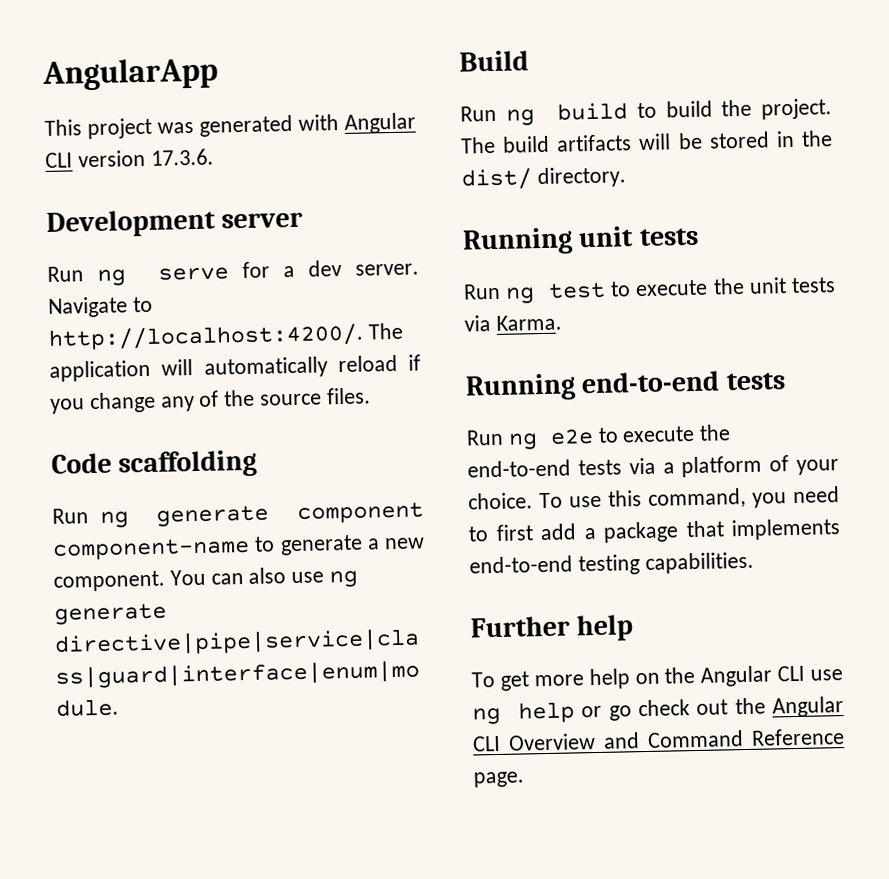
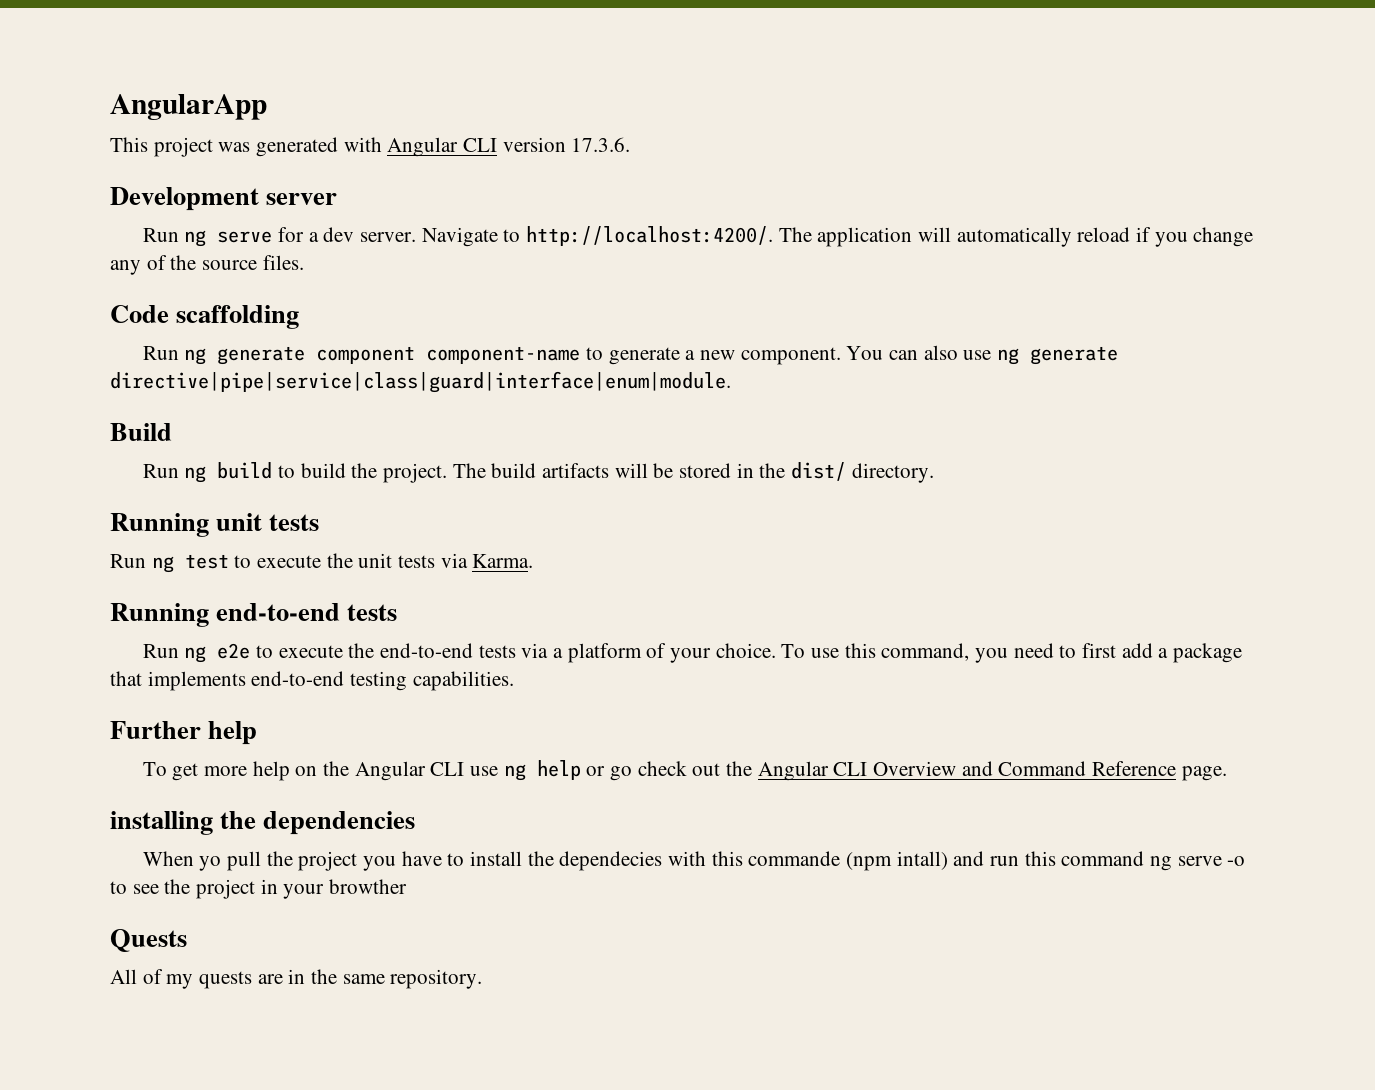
+ installing the dependencies
+ When yo pull the project you have to install the dependecies with this commande (npm intall) and run this command ng serve -o to see the project in your browther
+ Quests
+ All of my quests are in the same repository.

